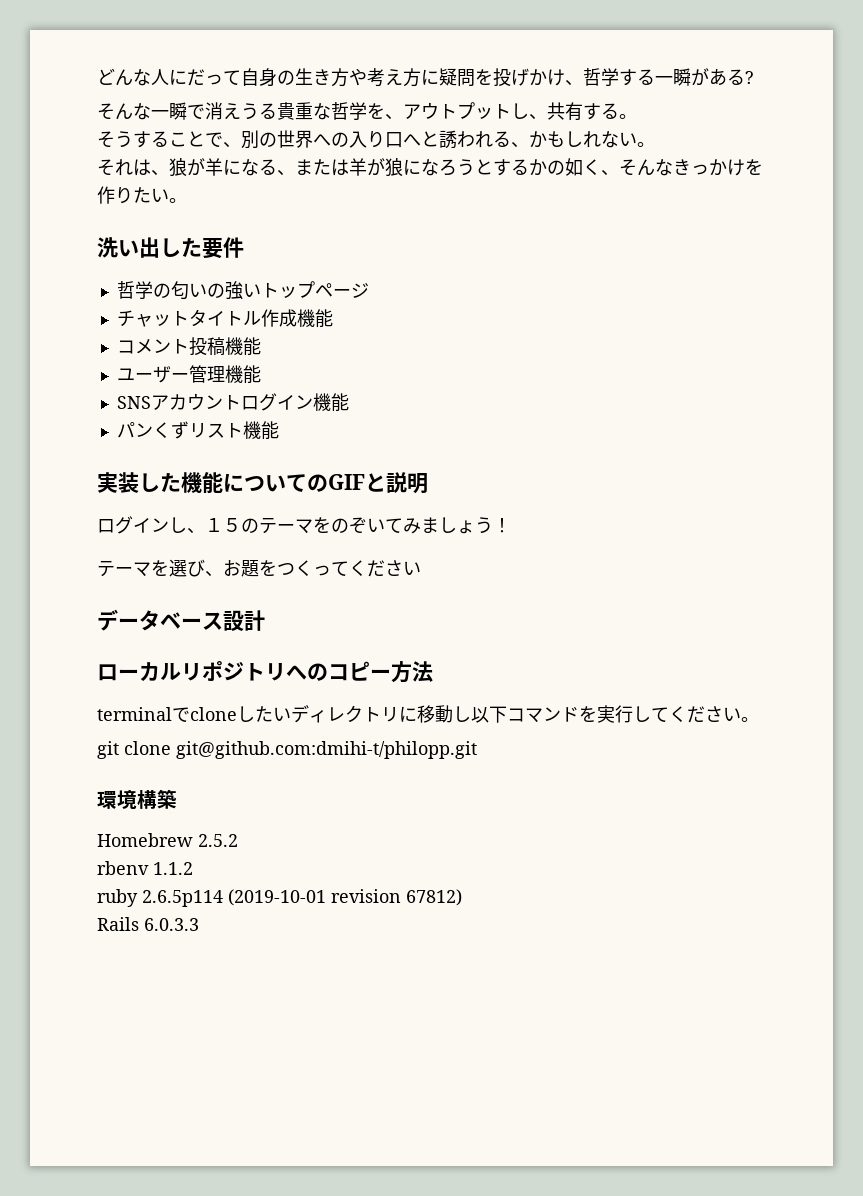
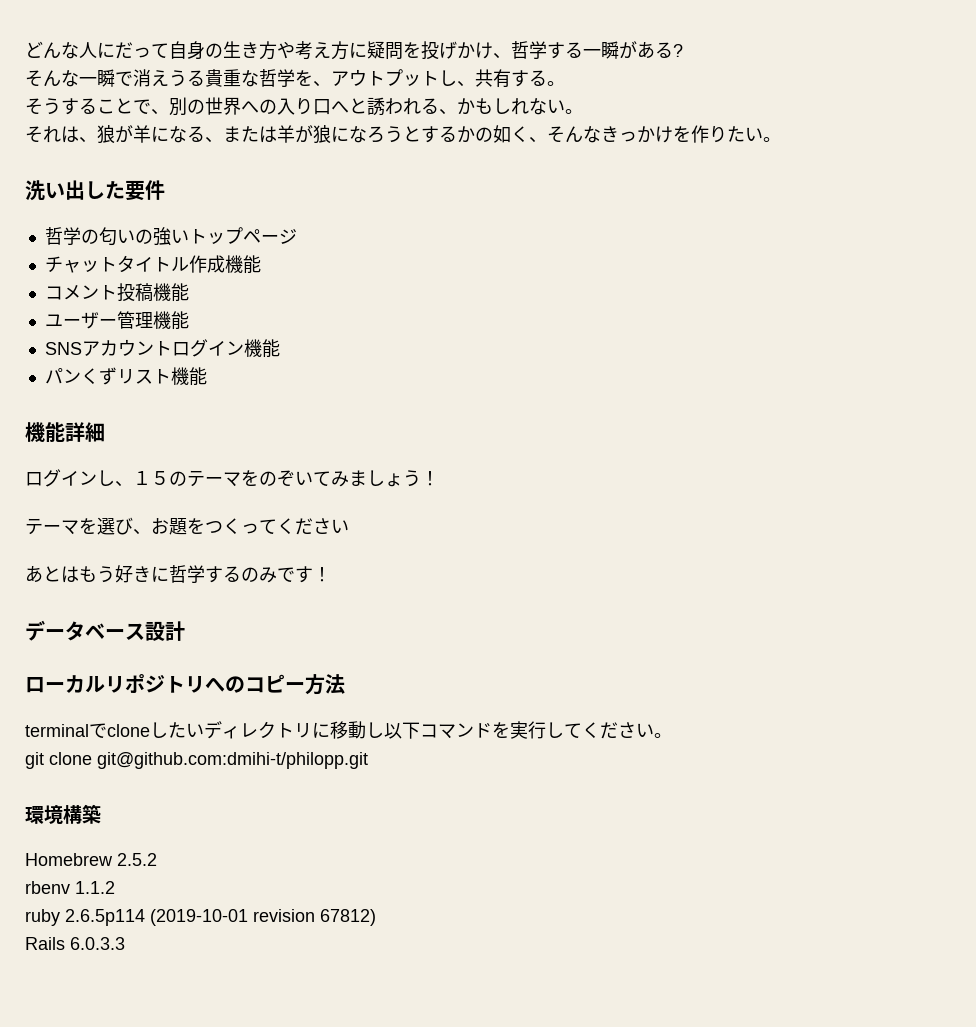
- 実装した機能についてのGIFと説明
+ 機能詳細
+ あとはもう好きに哲学するのみです！

